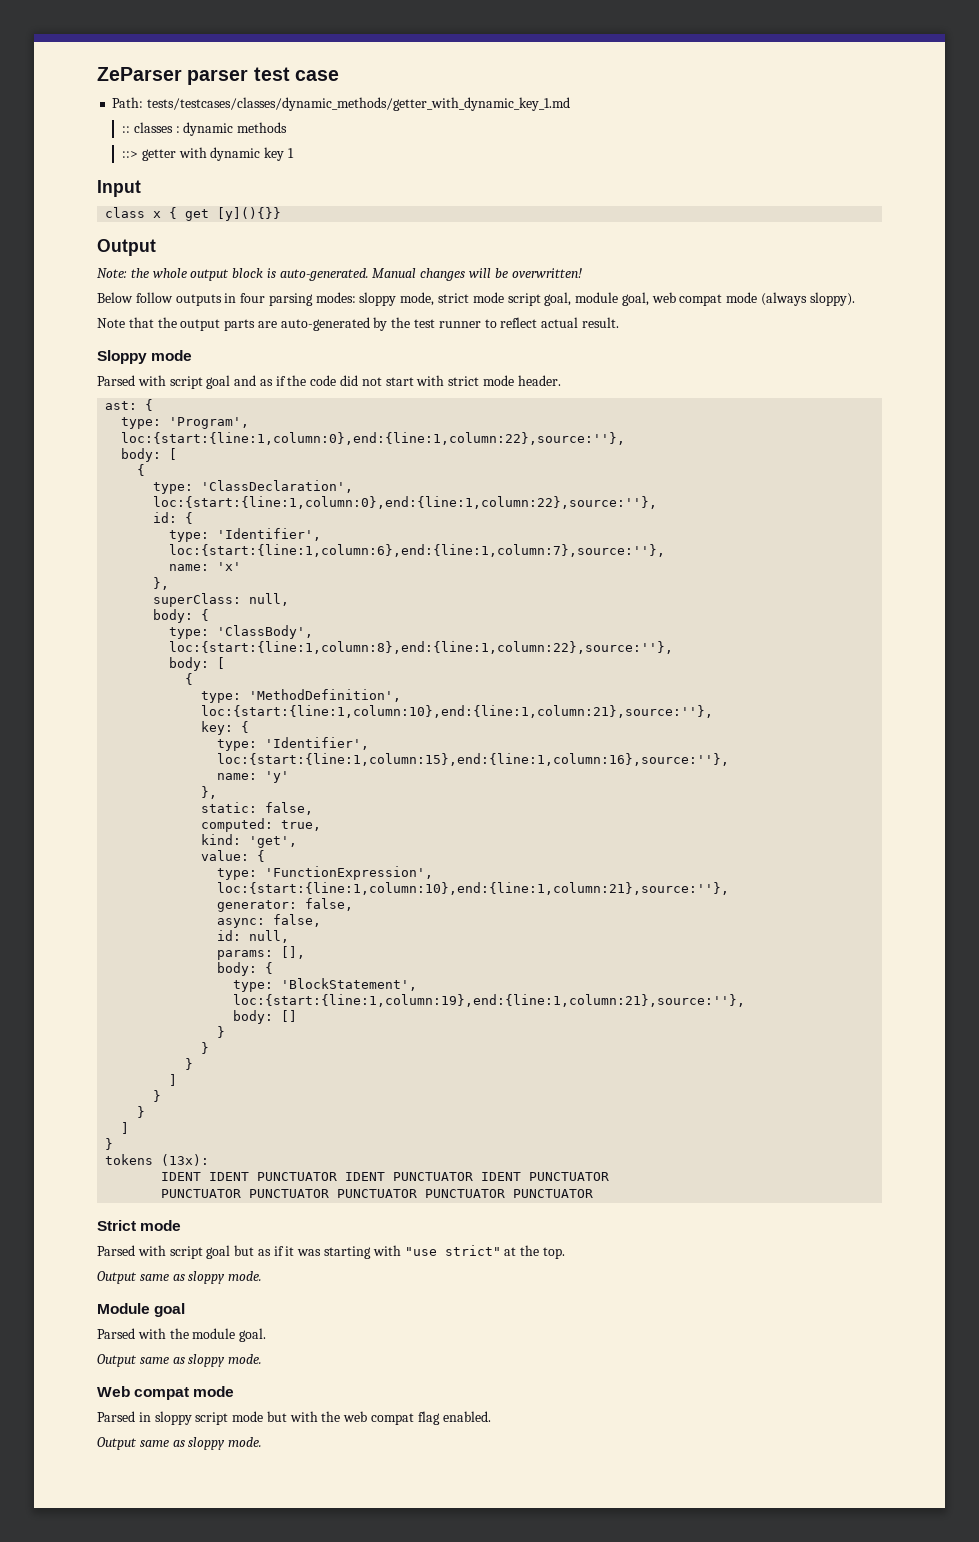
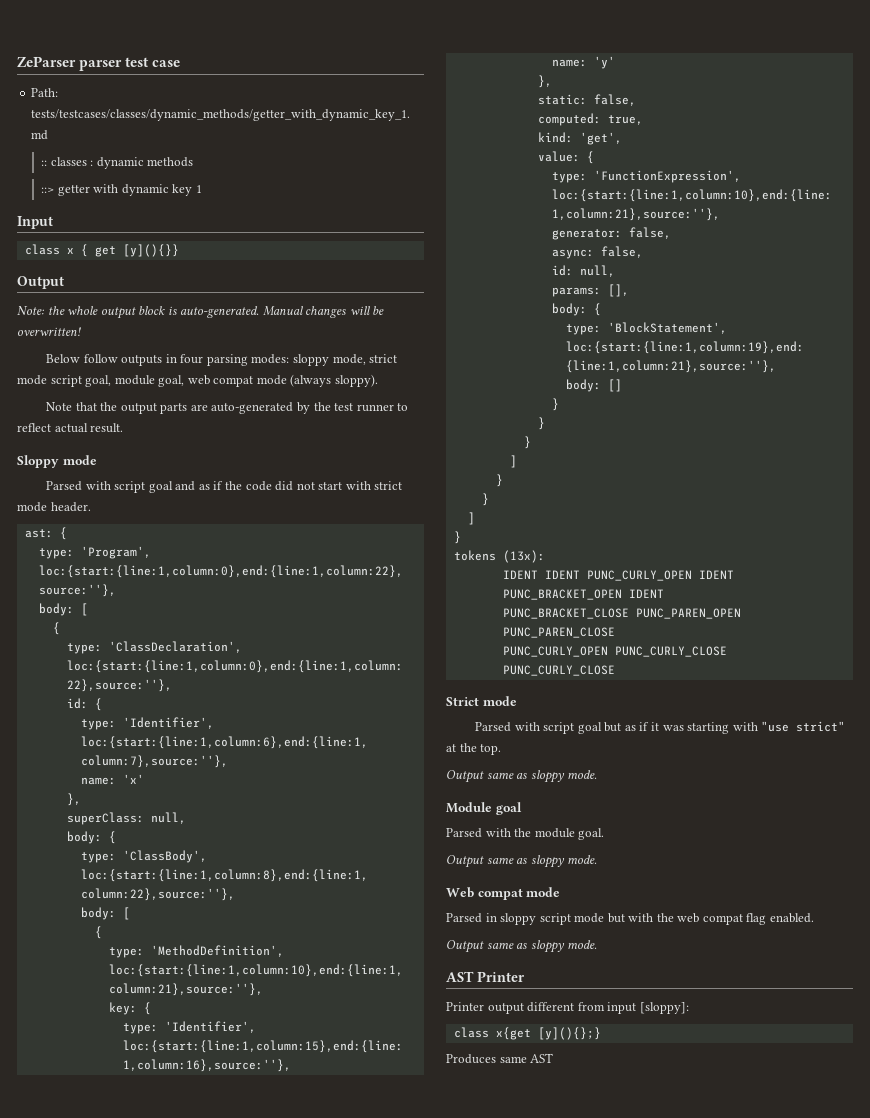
- IDENT IDENT PUNCTUATOR IDENT PUNCTUATOR IDENT PUNCTUATOR
- PUNCTUATOR PUNCTUATOR PUNCTUATOR PUNCTUATOR PUNCTUATOR
+ IDENT IDENT PUNC_CURLY_OPEN IDENT PUNC_BRACKET_OPEN IDENT
+ PUNC_BRACKET_CLOSE PUNC_PAREN_OPEN PUNC_PAREN_CLOSE
+ PUNC_CURLY_OPEN PUNC_CURLY_CLOSE PUNC_CURLY_CLOSE
+ AST Printer
+ Printer output different from input [sloppy]:
+ class x{get [y](){};}
+ Produces same AST

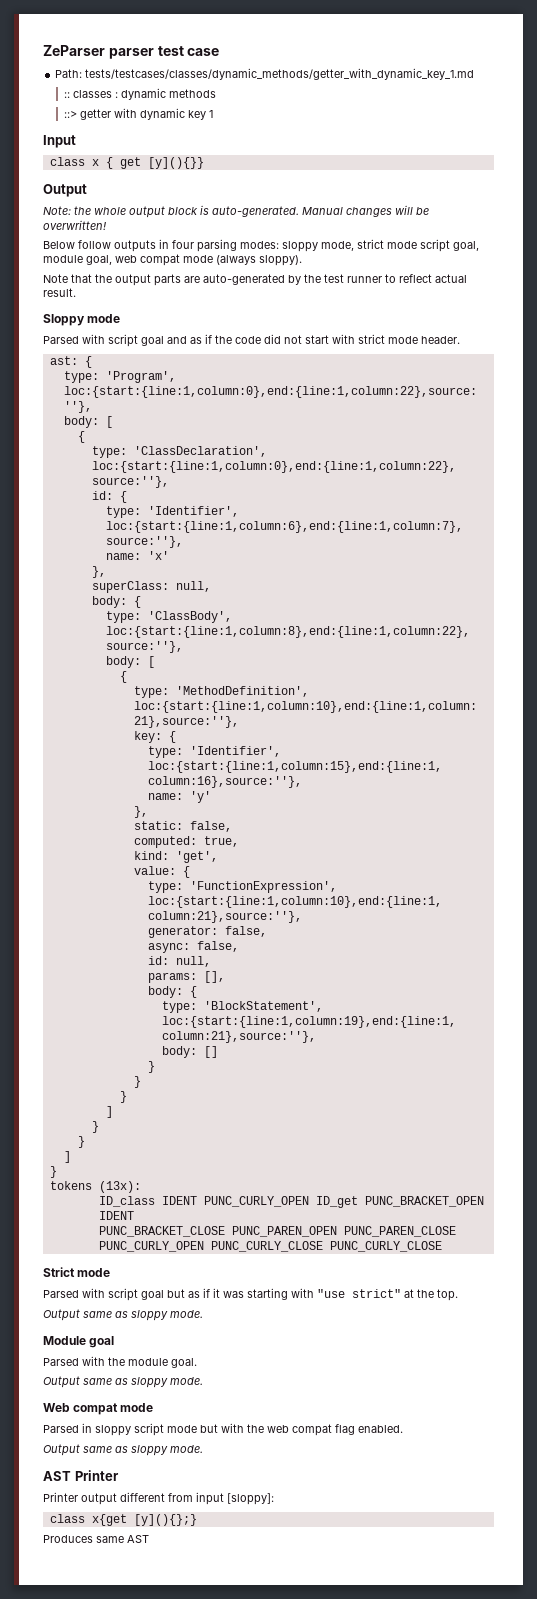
- IDENT IDENT PUNC_CURLY_OPEN IDENT PUNC_BRACKET_OPEN IDENT
+ ID_class IDENT PUNC_CURLY_OPEN ID_get PUNC_BRACKET_OPEN IDENT

